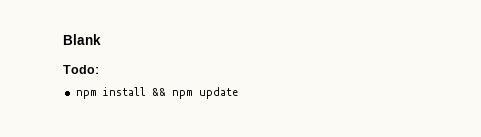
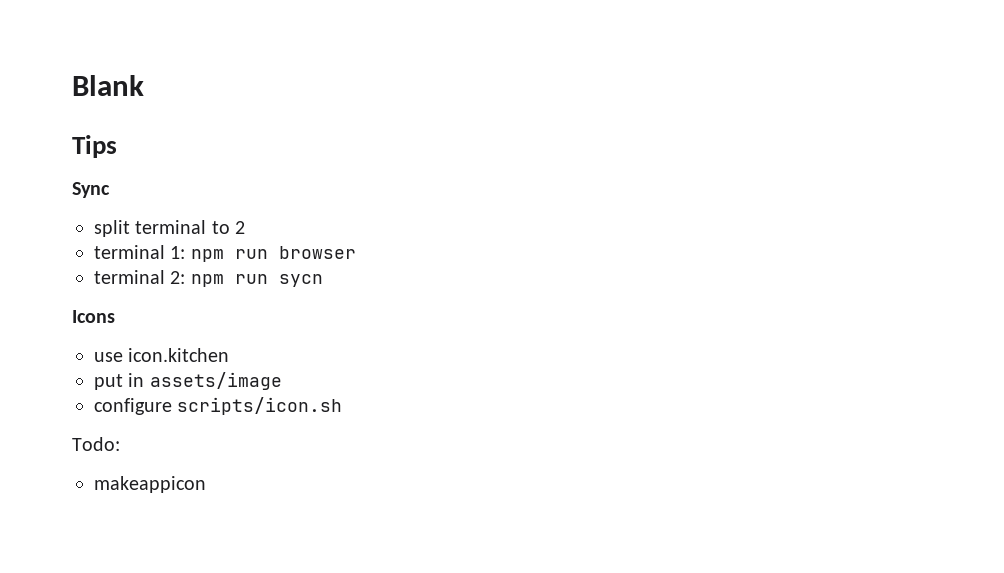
+ Tips
+ Sync
+ split terminal to 2
+ terminal 1: npm run browser
+ terminal 2: npm run sycn
+ Icons
+ use icon.kitchen
+ put in assets/image
+ configure scripts/icon.sh
  Todo:
- npm install && npm update
+ makeappicon

